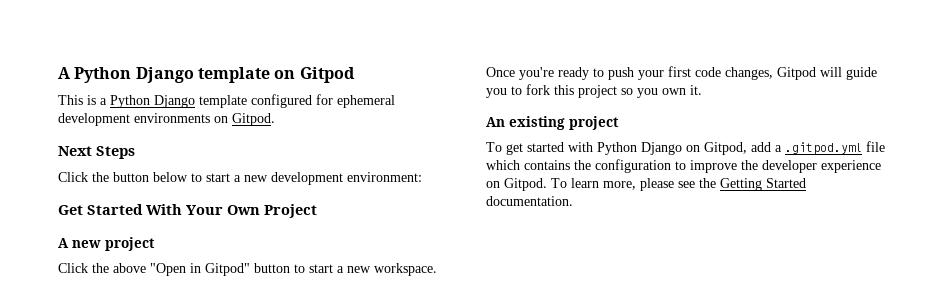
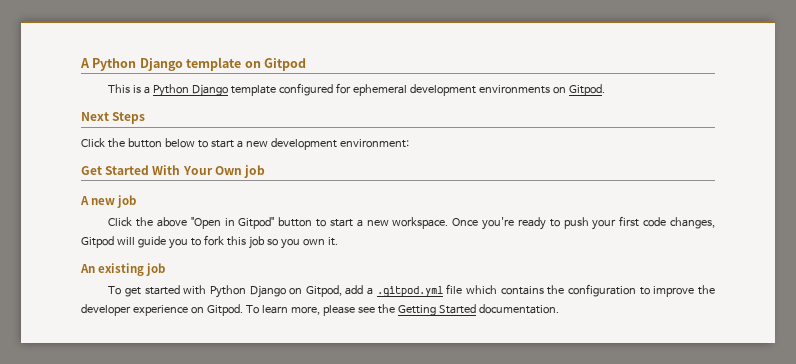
- Get Started With Your Own Project
+ Get Started With Your Own job
- A new project
+ A new job
- Once you're ready to push your first code changes, Gitpod will guide you to fork this project so you own it.
+ Once you're ready to push your first code changes, Gitpod will guide you to fork this job so you own it.
- An existing project
+ An existing job

